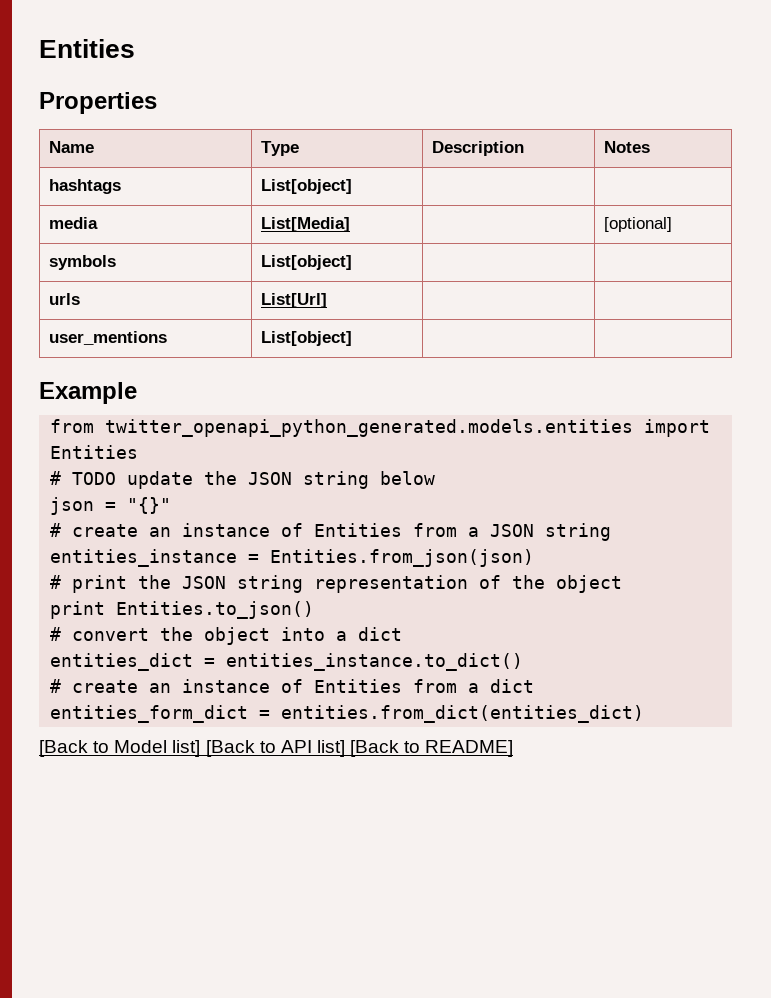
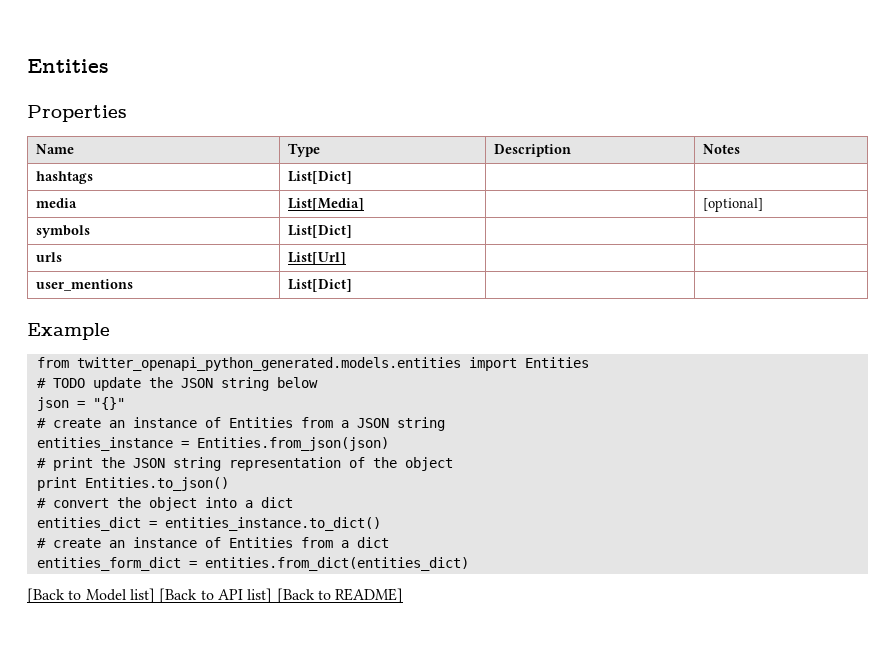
- hashtags | List[object] | |
+ hashtags | List[Dict] | |
- symbols | List[object] | |
+ symbols | List[Dict] | |
- user_mentions | List[object] | |
+ user_mentions | List[Dict] | |

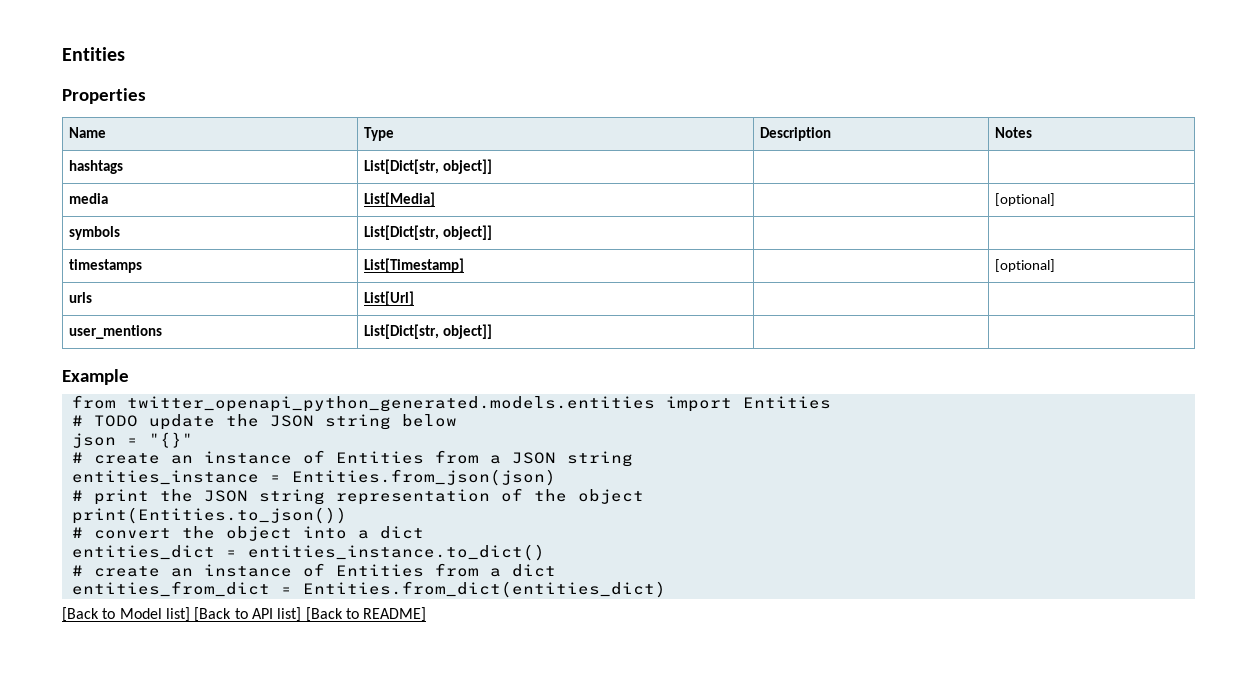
- hashtags | List[Dict] | |
+ hashtags | List[Dict[str, object]] | |
- symbols | List[Dict] | |
+ symbols | List[Dict[str, object]] | |
+ timestamps | List[Timestamp] | | [optional]
- user_mentions | List[Dict] | |
+ user_mentions | List[Dict[str, object]] | |
- print Entities.to_json()
+ print(Entities.to_json())
- entities_form_dict = entities.from_dict(entities_dict)
+ entities_from_dict = Entities.from_dict(entities_dict)

